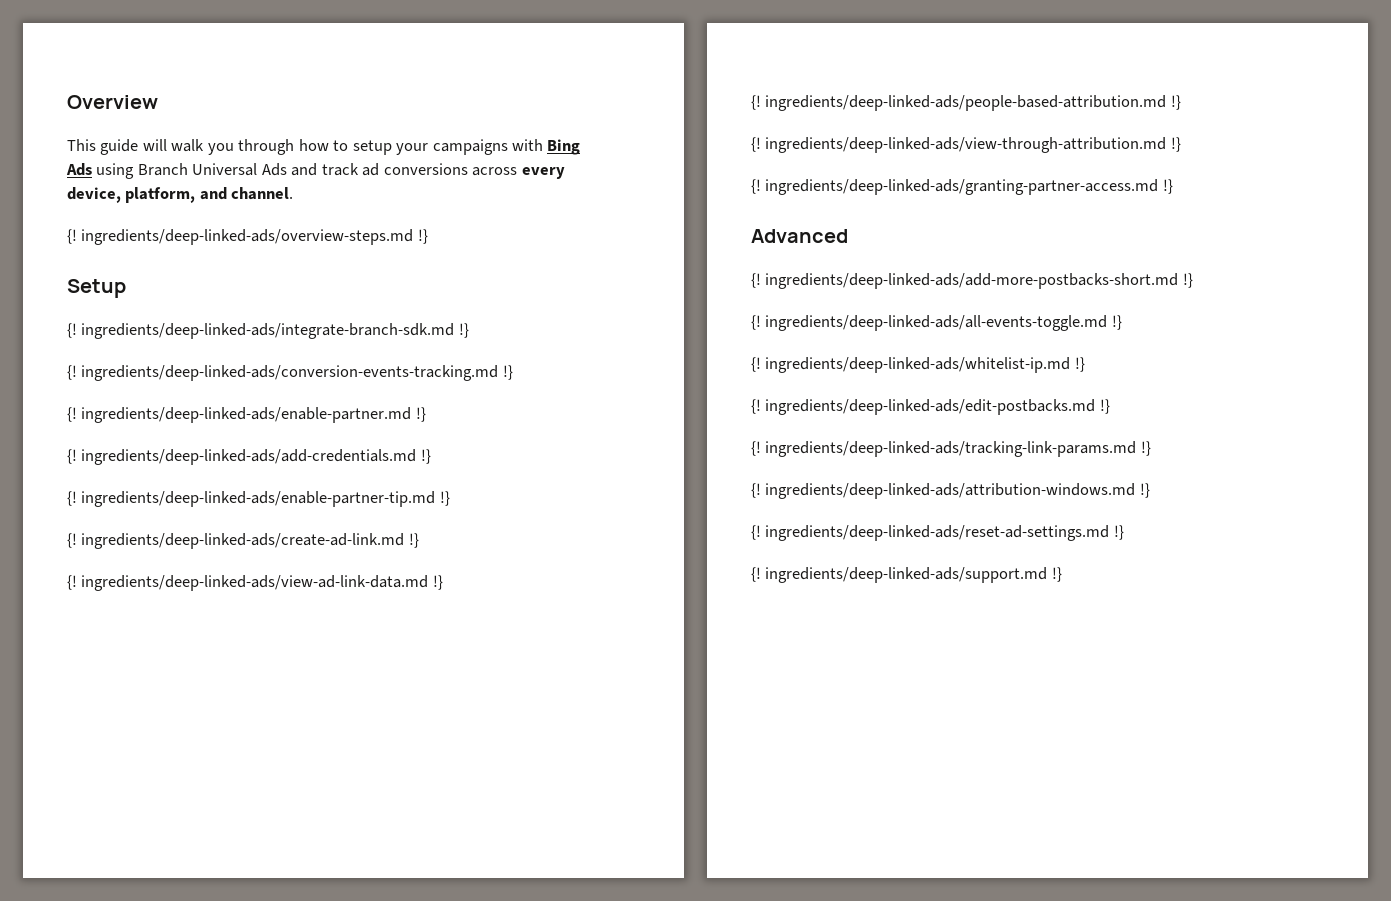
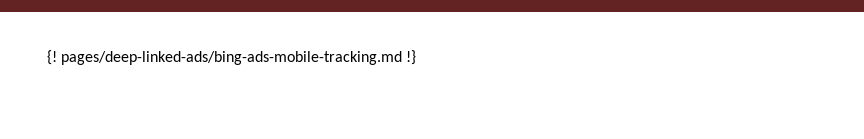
- Overview
- This guide will walk you through how to setup your campaigns with Bing Ads using Branch Universal Ads and track ad conversions across every device, platform, and channel.
- {! ingredients/deep-linked-ads/overview-steps.md !}
- Setup
- {! ingredients/deep-linked-ads/integrate-branch-sdk.md !}
- {! ingredients/deep-linked-ads/conversion-events-tracking.md !}
- {! ingredients/deep-linked-ads/enable-partner.md !}
- {! ingredients/deep-linked-ads/add-credentials.md !}
- {! ingredients/deep-linked-ads/enable-partner-tip.md !}
- {! ingredients/deep-linked-ads/create-ad-link.md !}
- {! ingredients/deep-linked-ads/view-ad-link-data.md !}
- {! ingredients/deep-linked-ads/people-based-attribution.md !}
- {! ingredients/deep-linked-ads/view-through-attribution.md !}
- {! ingredients/deep-linked-ads/granting-partner-access.md !}
- Advanced
- {! ingredients/deep-linked-ads/add-more-postbacks-short.md !}
- {! ingredients/deep-linked-ads/all-events-toggle.md !}
- {! ingredients/deep-linked-ads/whitelist-ip.md !}
- {! ingredients/deep-linked-ads/edit-postbacks.md !}
- {! ingredients/deep-linked-ads/tracking-link-params.md !}
- {! ingredients/deep-linked-ads/attribution-windows.md !}
- {! ingredients/deep-linked-ads/reset-ad-settings.md !}
- {! ingredients/deep-linked-ads/support.md !}
+ {! pages/deep-linked-ads/bing-ads-mobile-tracking.md !}

